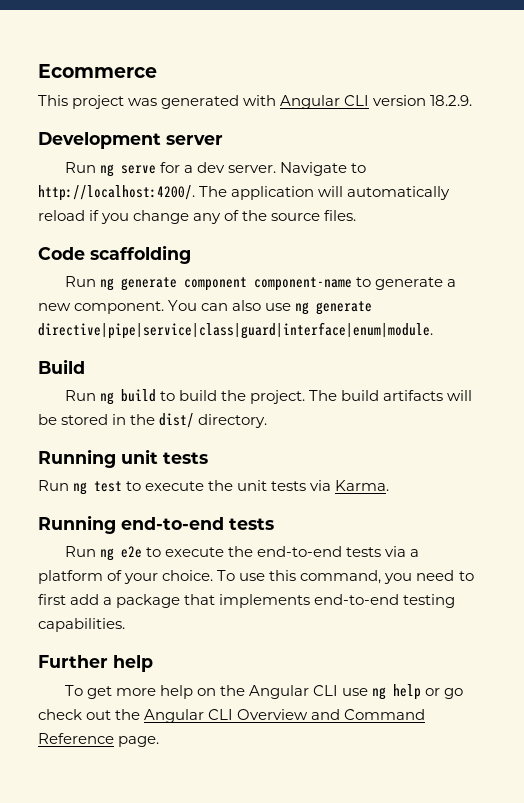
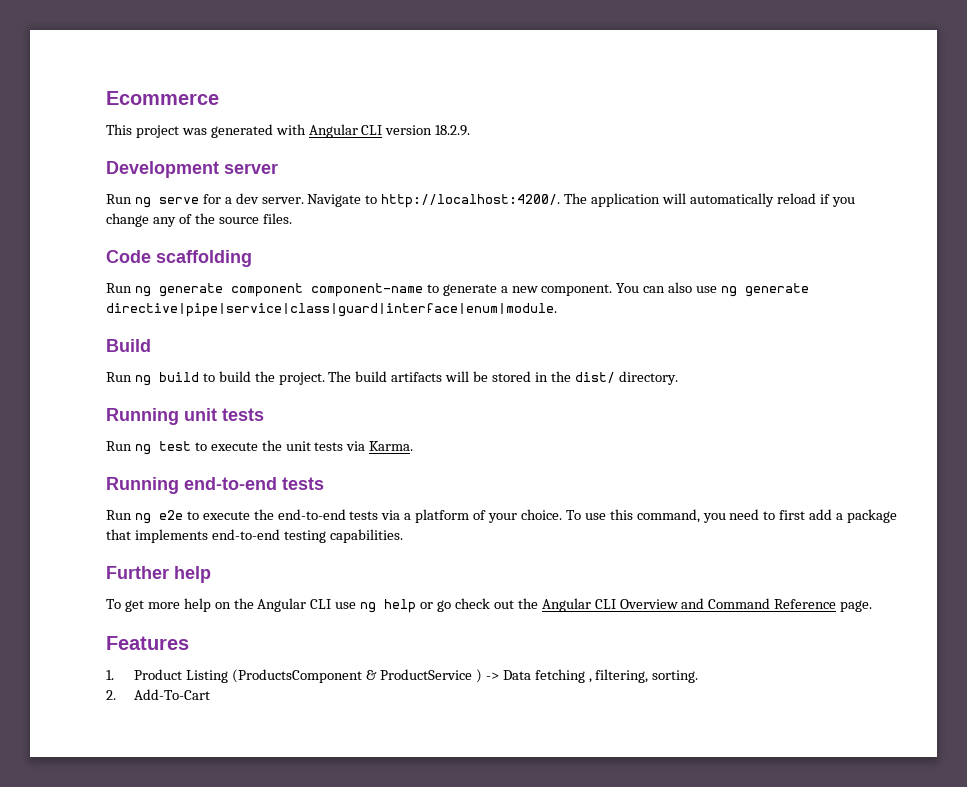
+ Features
+ 1. Product Listing (ProductsComponent & ProductService ) -> Data fetching , filtering, sorting.
+ 2. Add-To-Cart

